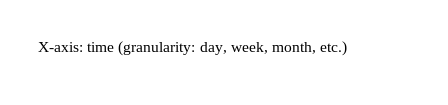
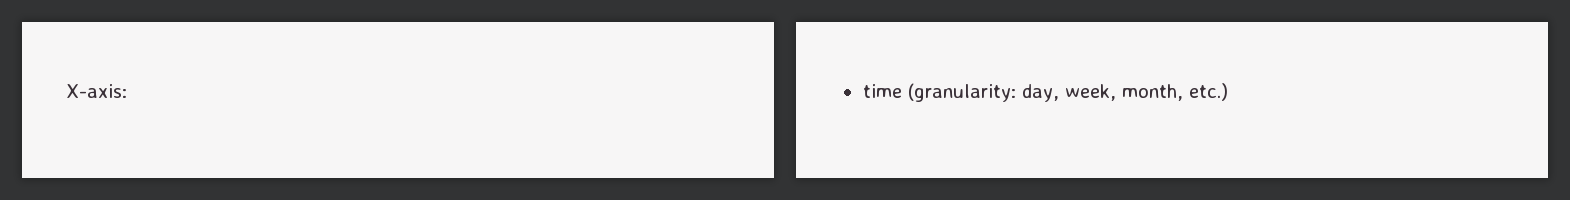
- X-axis: time (granularity: day, week, month, etc.)
+ X-axis:
+ time (granularity: day, week, month, etc.)

